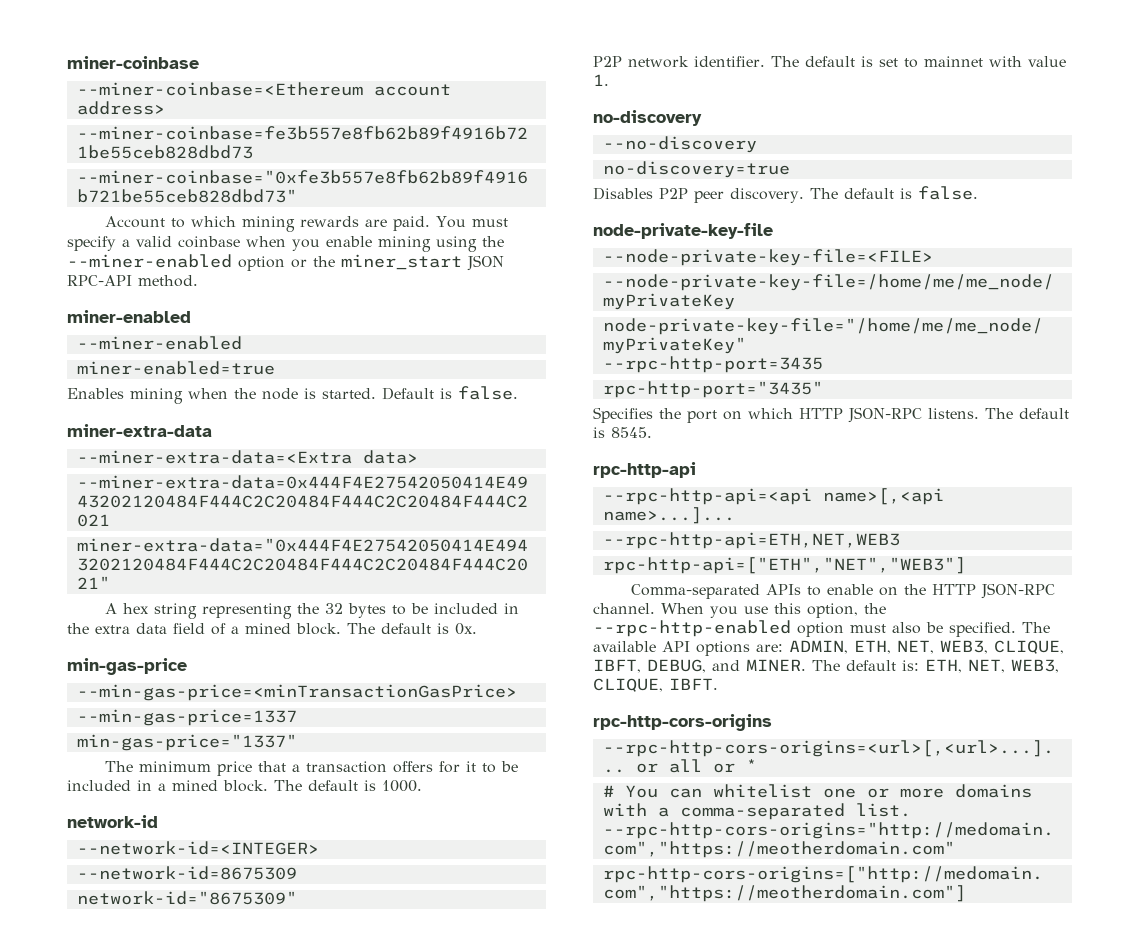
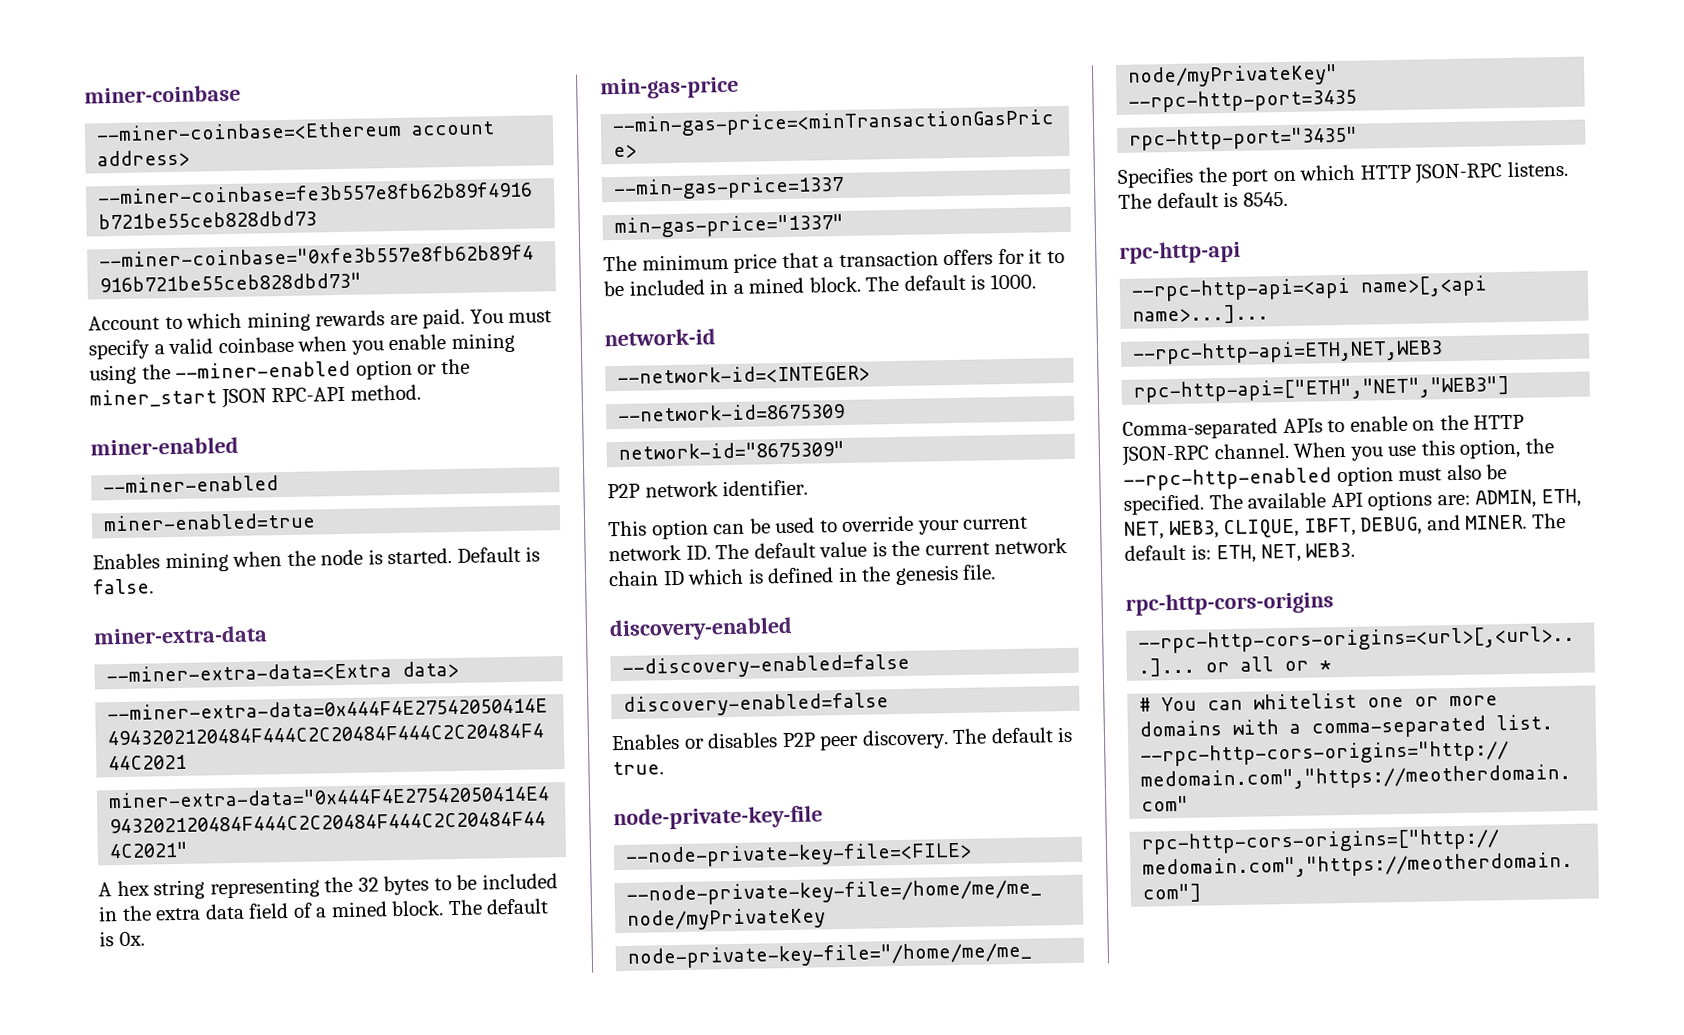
- P2P network identifier. The default is set to mainnet with value 1.
- no-discovery
- --no-discovery
- no-discovery=true
- Disables P2P peer discovery.
+ P2P network identifier.
+ This option can be used to override your current network ID. The default value is the current network chain ID which is defined in the genesis file.
+ discovery-enabled
+ --discovery-enabled=false
+ discovery-enabled=false
+ Enables or disables P2P peer discovery.
- The default is false.
+ The default is true.
- The default is: ETH, NET, WEB3, CLIQUE, IBFT.
+ The default is: ETH, NET, WEB3.

